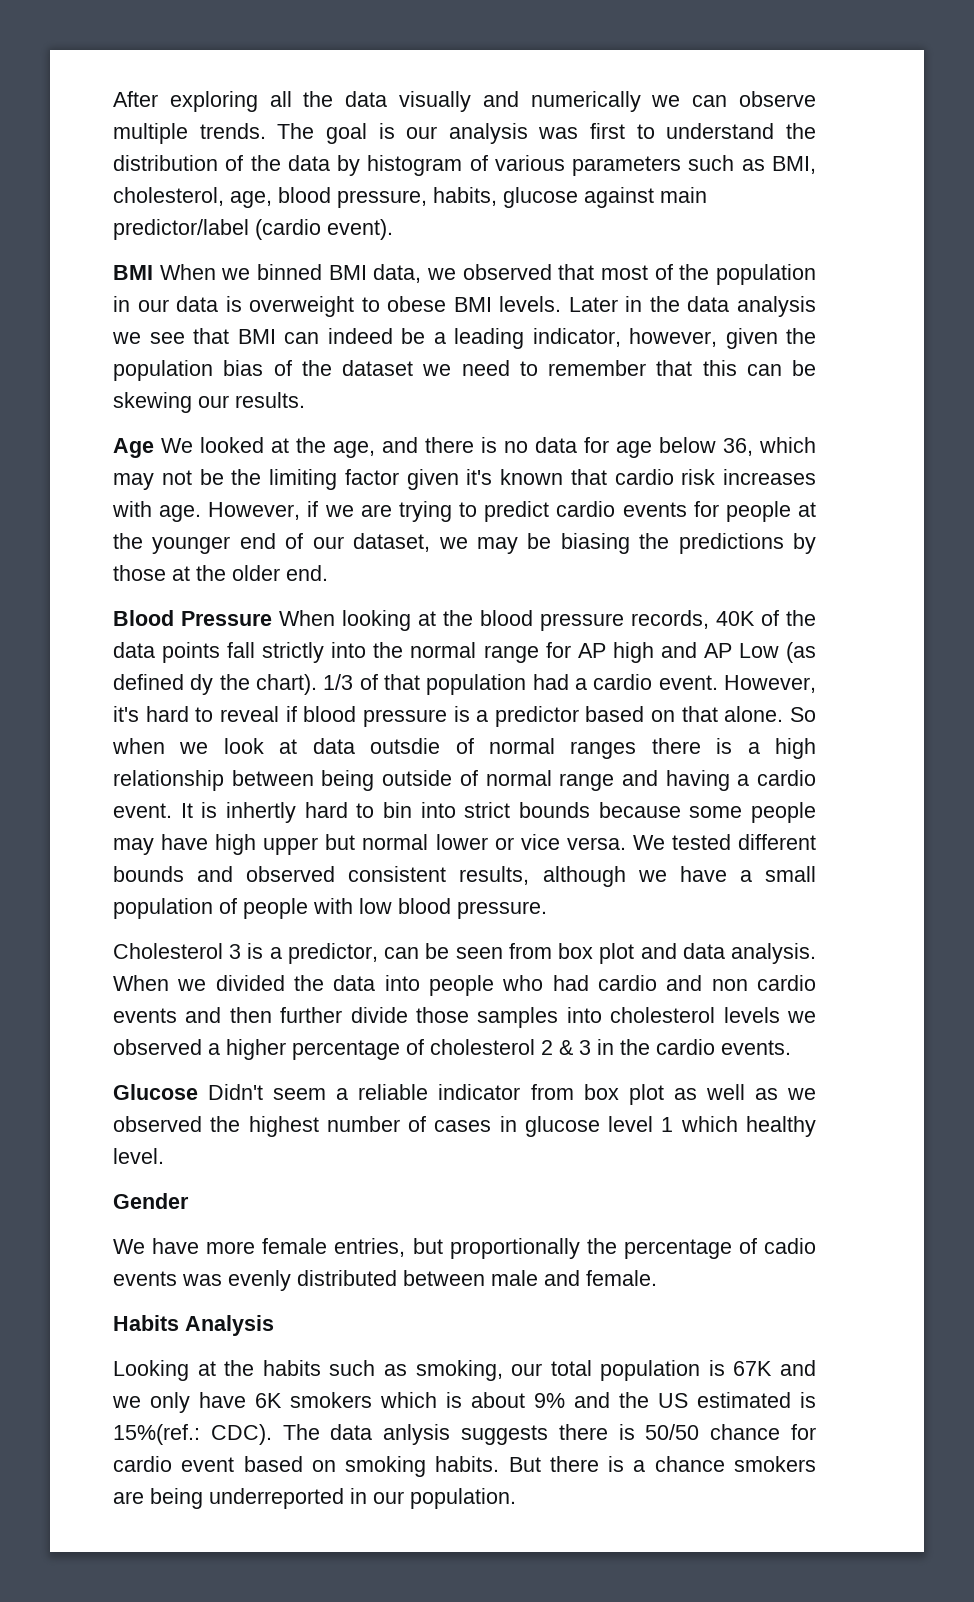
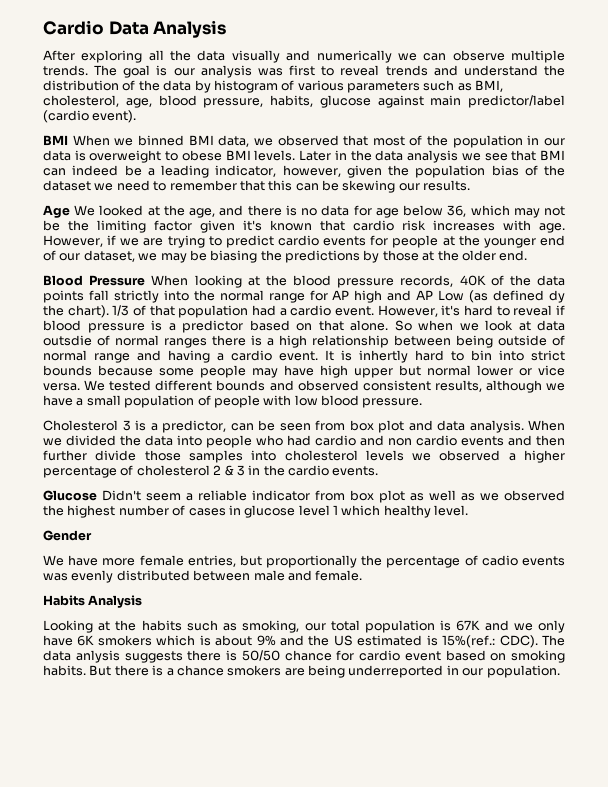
+ Cardio Data Analysis
- The goal is our analysis was first to understand the distribution of the data by histogram of various parameters such as BMI, cholesterol, age, blood pressure, habits, glucose against main predictor/label (cardio event).
+ The goal is our analysis was first to reveal trends and understand the distribution of the data by histogram of various parameters such as BMI, cholesterol, age, blood pressure, habits, glucose against main predictor/label (cardio event).

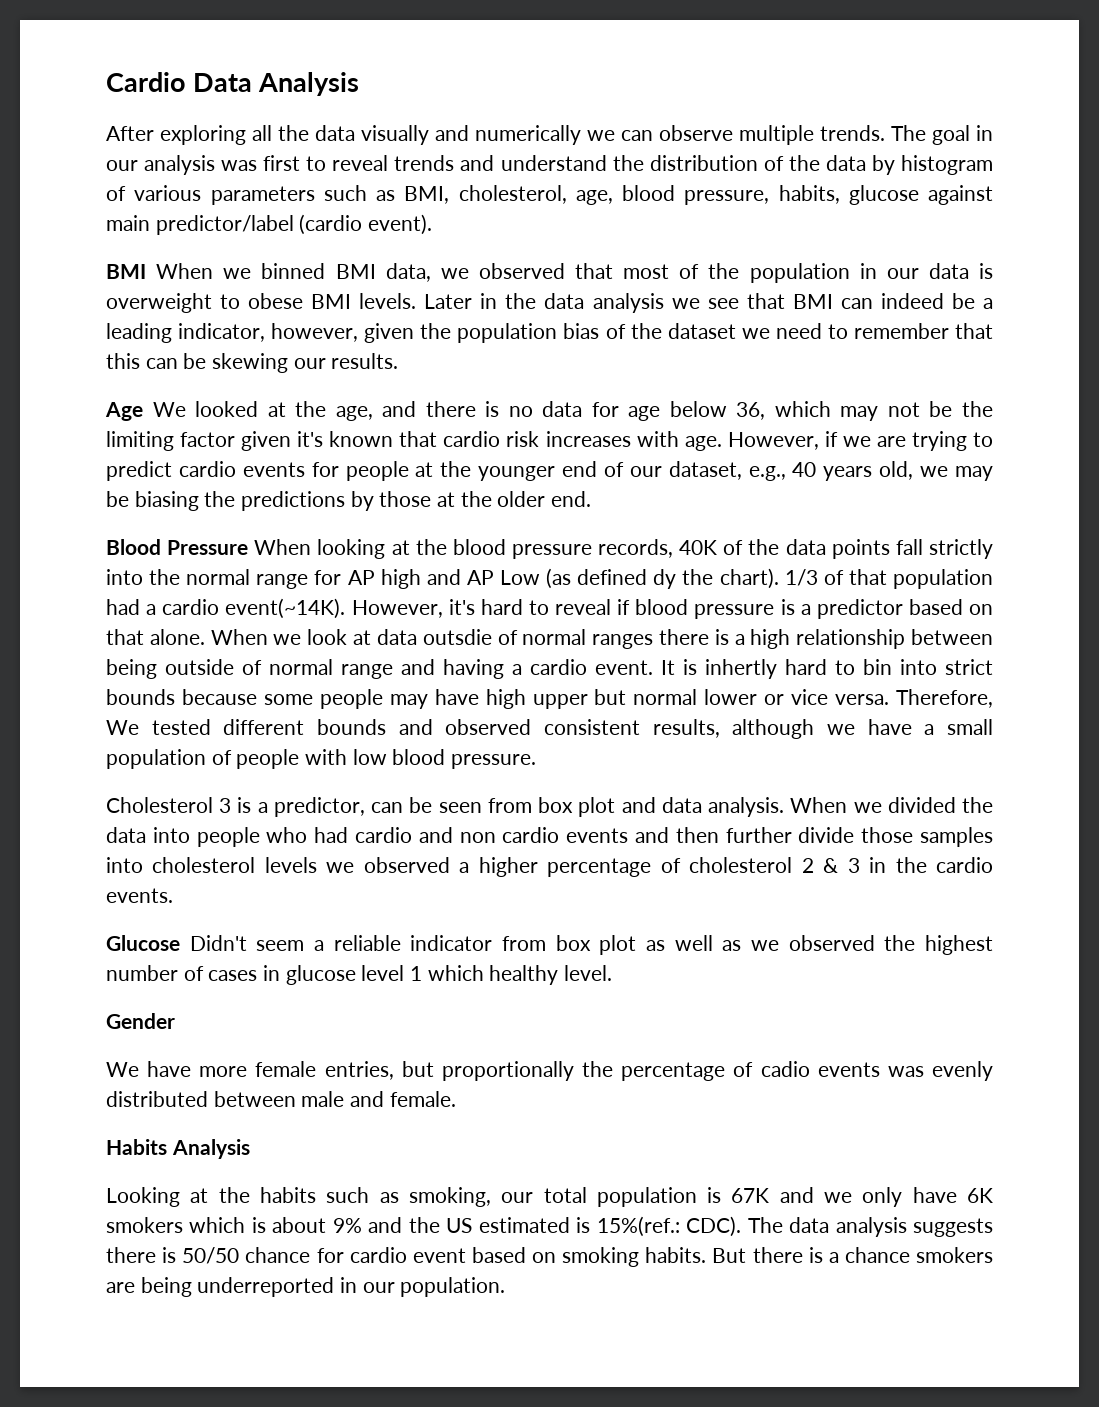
- The goal is our analysis was first to reveal trends and understand the distribution of the data by histogram of various parameters such as BMI, cholesterol, age, blood pressure, habits, glucose against main predictor/label (cardio event).
+ The goal in our analysis was first to reveal trends and understand the distribution of the data by histogram of various parameters such as BMI, cholesterol, age, blood pressure, habits, glucose against main predictor/label (cardio event).
- However, if we are trying to predict cardio events for people at the younger end of our dataset, we may be biasing the predictions by those at the older end.
+ However, if we are trying to predict cardio events for people at the younger end of our dataset, e.g., 40 years old, we may be biasing the predictions by those at the older end.
- 1/3 of that population had a cardio event.
+ 1/3 of that population had a cardio event(~14K).
- So when we look at data outsdie of normal ranges there is a high relationship between being outside of normal range and having a cardio event.
+ When we look at data outsdie of normal ranges there is a high relationship between being outside of normal range and having a cardio event.
- We tested different bounds and observed consistent results, although we have a small population of people with low blood pressure.
+ Therefore, We tested different bounds and observed consistent results, although we have a small population of people with low blood pressure.
- The data anlysis suggests there is 50/50 chance for cardio event based on smoking habits.
+ The data analysis suggests there is 50/50 chance for cardio event based on smoking habits.

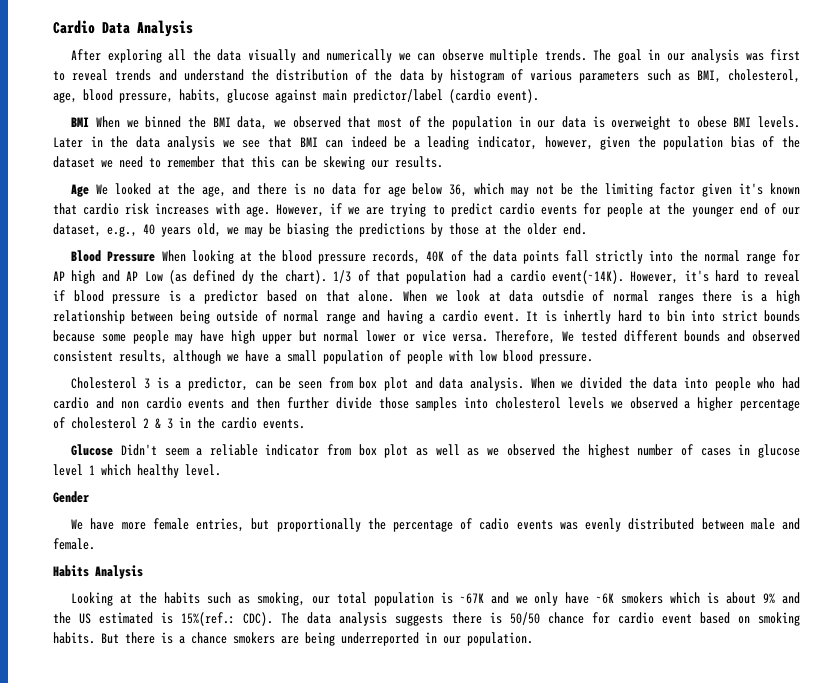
- BMI When we binned BMI data, we observed that most of the population in our data is overweight to obese BMI levels.
+ BMI When we binned the BMI data, we observed that most of the population in our data is overweight to obese BMI levels.
- Looking at the habits such as smoking, our total population is 67K and we only have 6K smokers which is about 9% and the US estimated is 15%(ref.: CDC).
+ Looking at the habits such as smoking, our total population is ~67K and we only have ~6K smokers which is about 9% and the US estimated is 15%(ref.: CDC).

